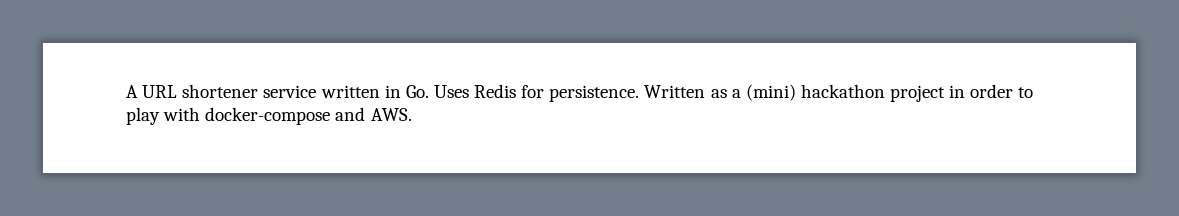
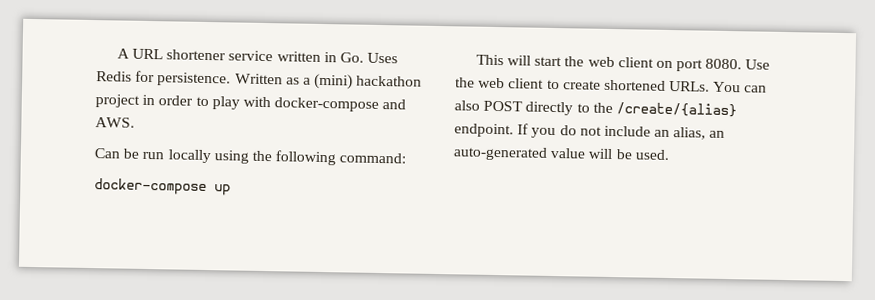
+ Can be run locally using the following command:
+ docker-compose up
+ This will start the web client on port 8080. Use the web client to create shortened URLs. You can also POST directly to the /create/{alias} endpoint. If you do not include an alias, an auto-generated value will be used.

